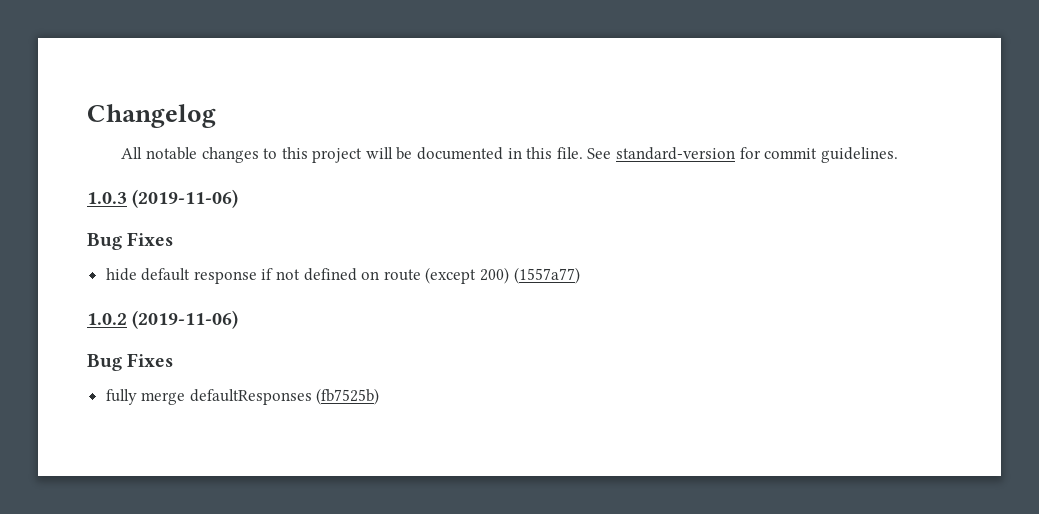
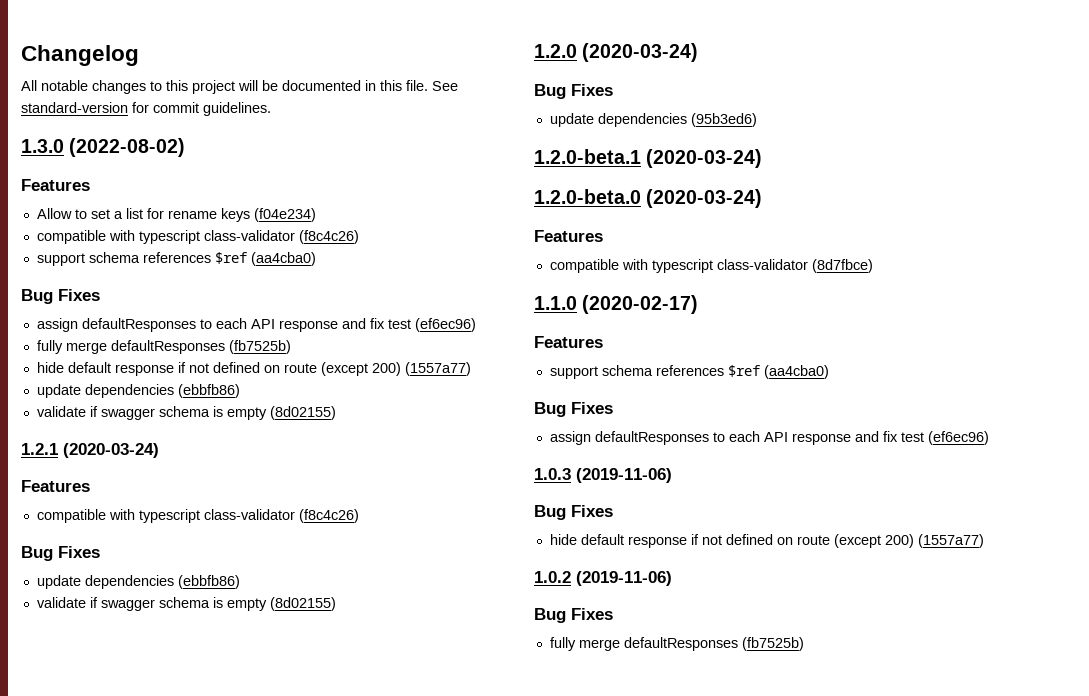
+ 1.3.0 (2022-08-02)
+ Features
+ Allow to set a list for rename keys (f04e234)
+ compatible with typescript class-validator (f8c4c26)
+ support schema references $ref (aa4cba0)
+ Bug Fixes
+ assign defaultResponses to each API response and fix test (ef6ec96)
+ fully merge defaultResponses (fb7525b)
+ hide default response if not defined on route (except 200) (1557a77)
+ update dependencies (ebbfb86)
+ validate if swagger schema is empty (8d02155)
+ 1.2.1 (2020-03-24)
+ Features
+ compatible with typescript class-validator (f8c4c26)
+ Bug Fixes
+ update dependencies (ebbfb86)
+ validate if swagger schema is empty (8d02155)
+ 1.2.0 (2020-03-24)
+ Bug Fixes
+ update dependencies (95b3ed6)
+ 1.2.0-beta.1 (2020-03-24)
+ 1.2.0-beta.0 (2020-03-24)
+ Features
+ compatible with typescript class-validator (8d7fbce)
+ 1.1.0 (2020-02-17)
+ Features
+ support schema references $ref (aa4cba0)
+ Bug Fixes
+ assign defaultResponses to each API response and fix test (ef6ec96)

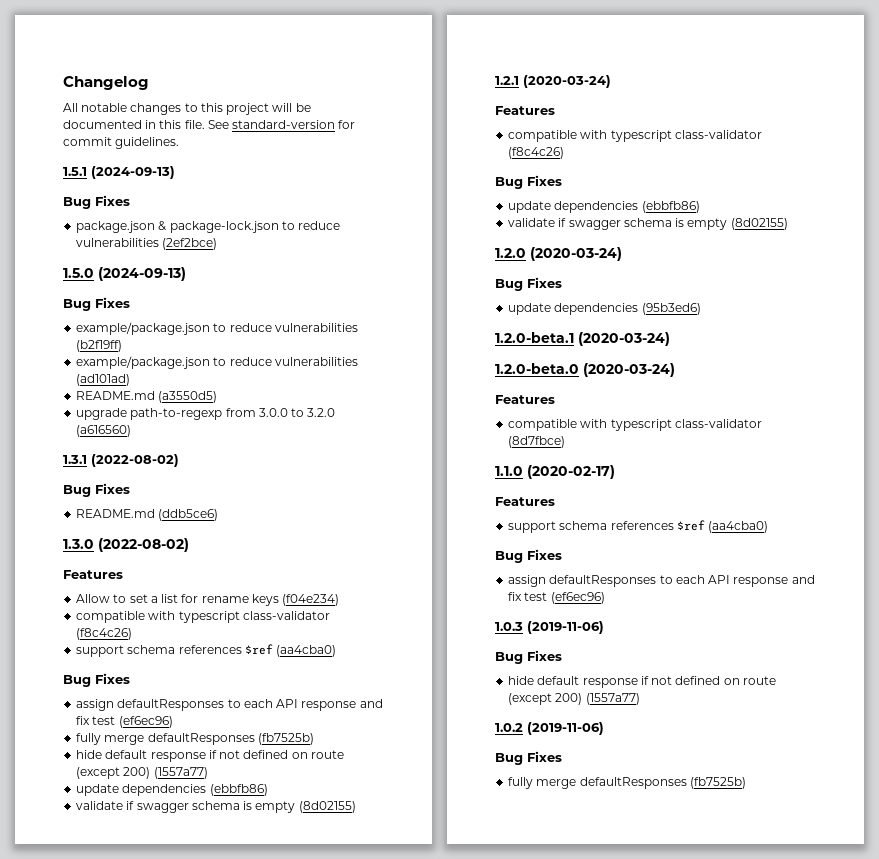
+ 1.5.1 (2024-09-13)
+ Bug Fixes
+ package.json & package-lock.json to reduce vulnerabilities (2ef2bce)
+ 1.5.0 (2024-09-13)
+ Bug Fixes
+ example/package.json to reduce vulnerabilities (b2f19ff)
+ example/package.json to reduce vulnerabilities (ad101ad)
+ README.md (a3550d5)
+ upgrade path-to-regexp from 3.0.0 to 3.2.0 (a616560)
+ 1.3.1 (2022-08-02)
+ Bug Fixes
+ README.md (ddb5ce6)

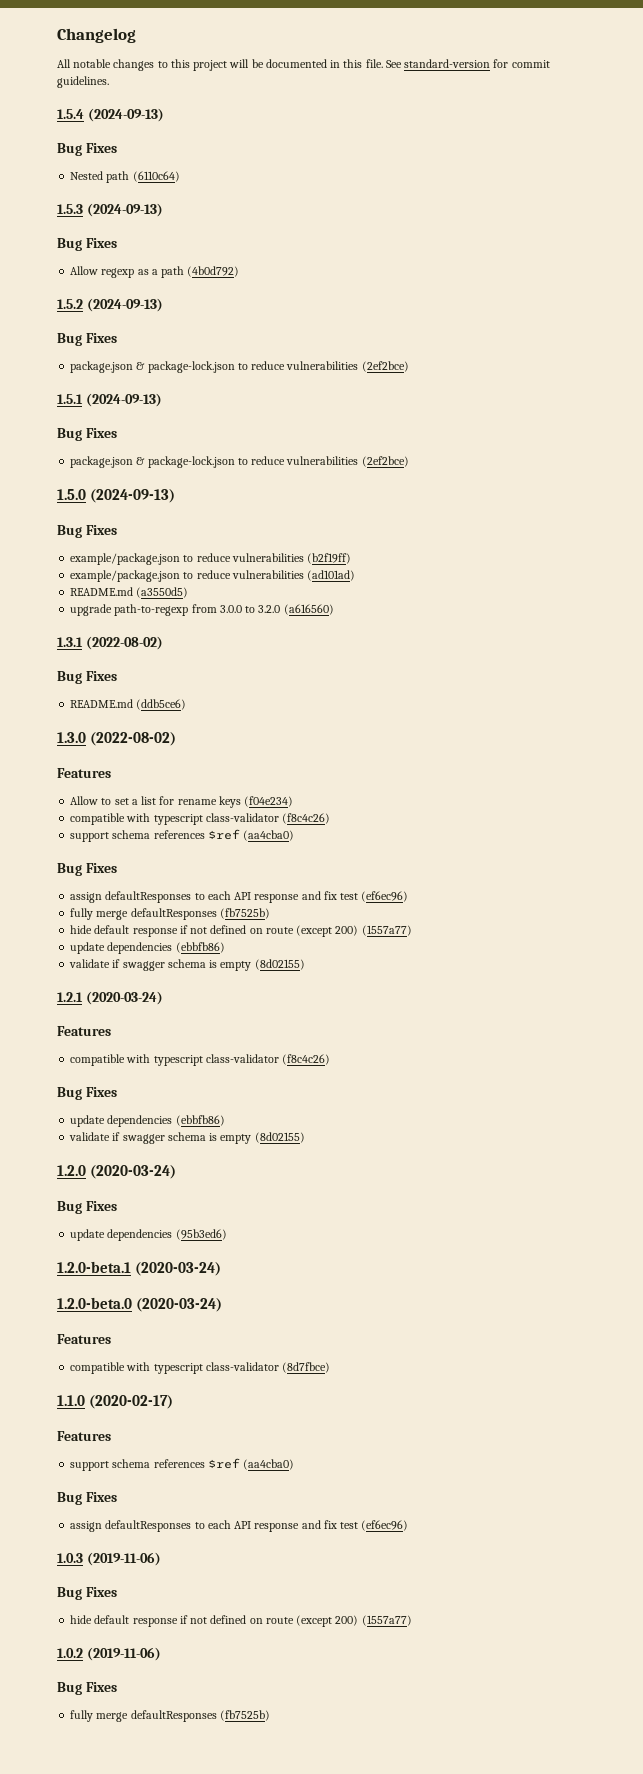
+ 1.5.4 (2024-09-13)
+ Bug Fixes
+ Nested path (6110c64)
+ 1.5.3 (2024-09-13)
+ Bug Fixes
+ Allow regexp as a path (4b0d792)
+ 1.5.2 (2024-09-13)
+ Bug Fixes
+ package.json & package-lock.json to reduce vulnerabilities (2ef2bce)

